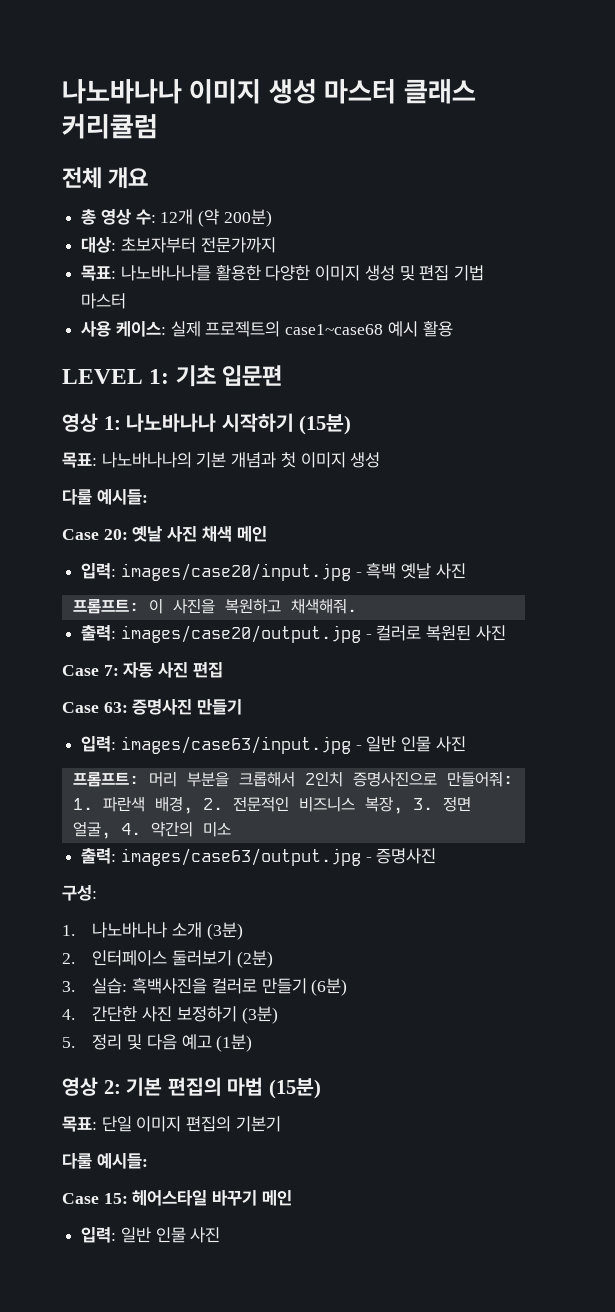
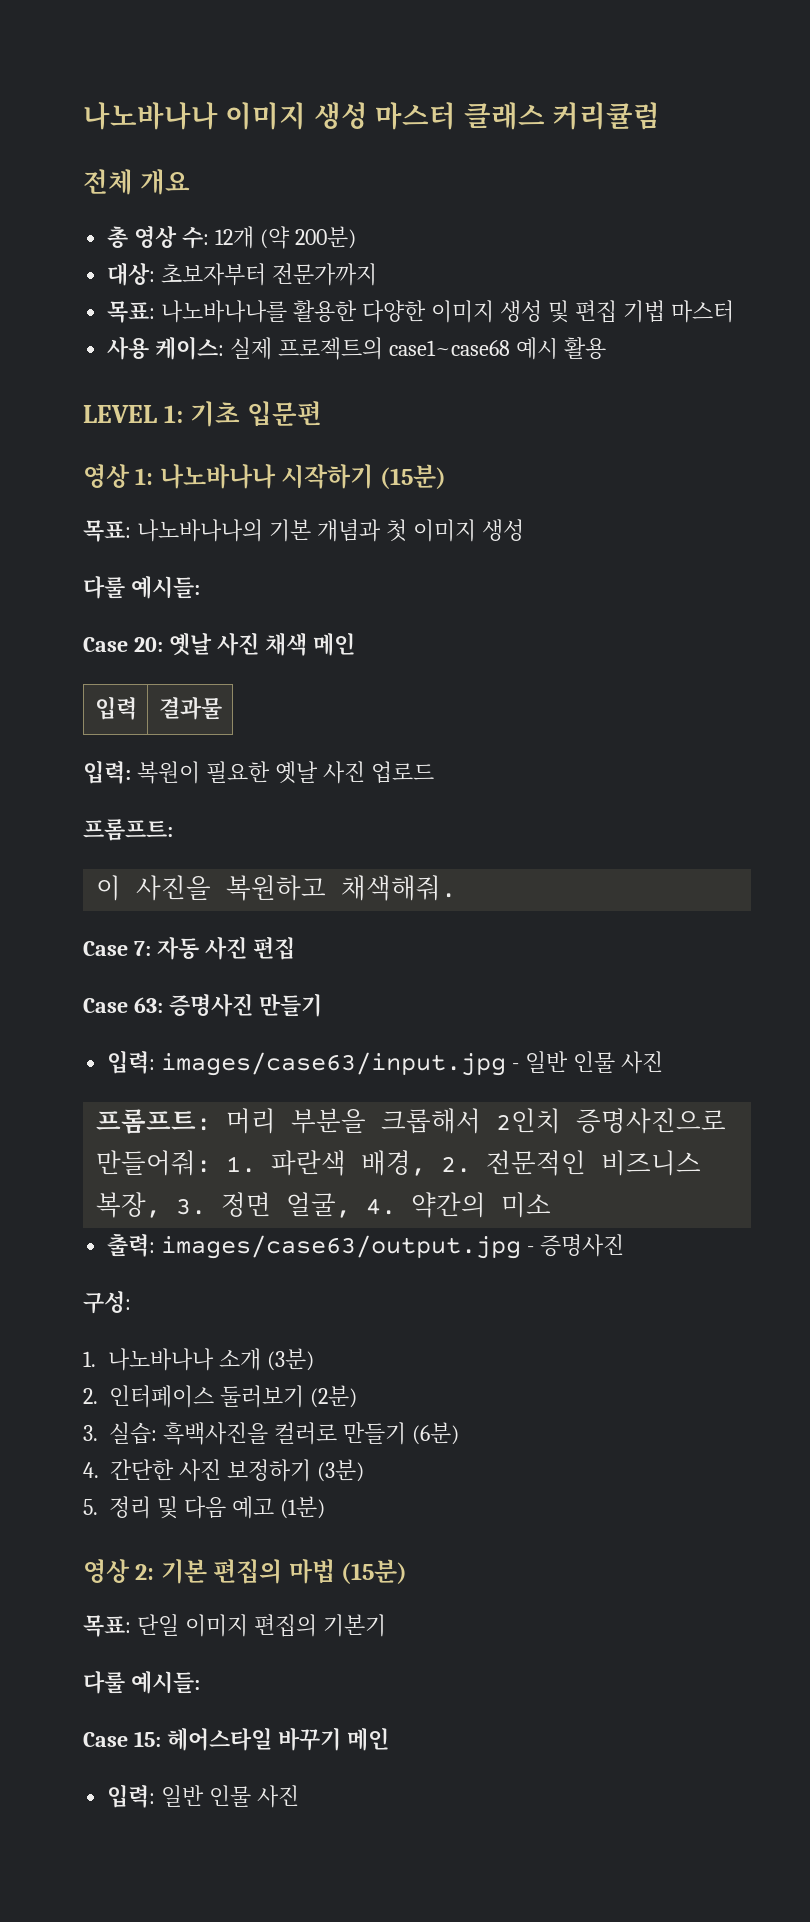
- 입력: images/case20/input.jpg - 흑백 옛날 사진
- 프롬프트: 이 사진을 복원하고 채색해줘.
+ 입력 | 결과물
+ 입력: 복원이 필요한 옛날 사진 업로드
+ 프롬프트:
+ 이 사진을 복원하고 채색해줘.
- 출력: images/case20/output.jpg - 컬러로 복원된 사진

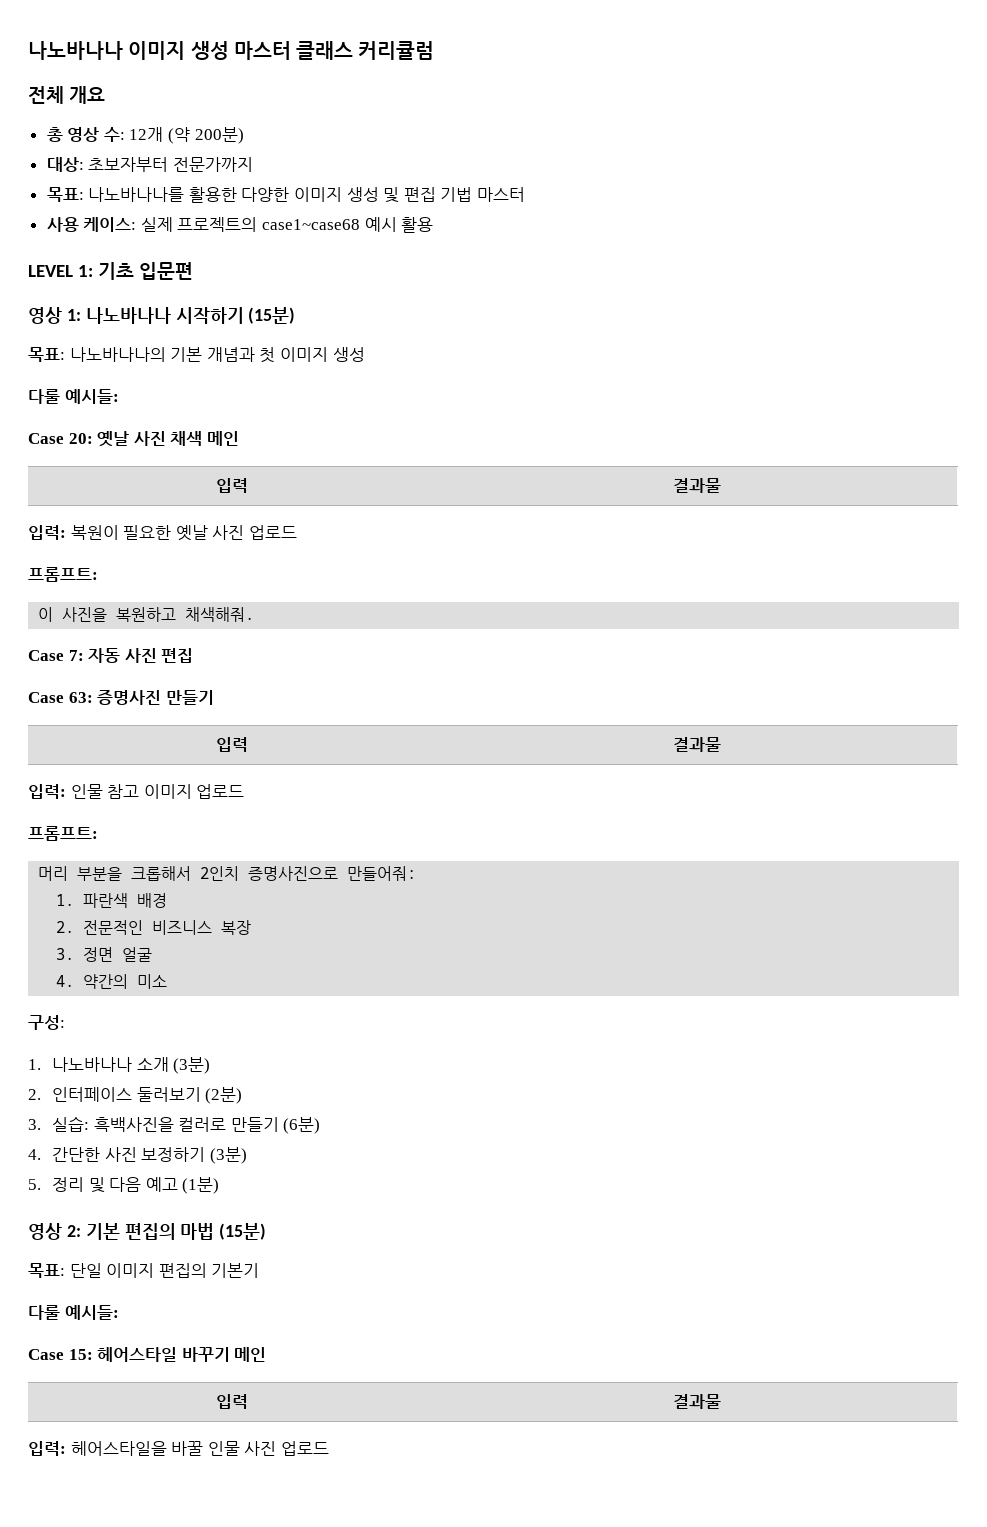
  Case 63: 증명사진 만들기
- 입력: images/case63/input.jpg - 일반 인물 사진
- 프롬프트: 머리 부분을 크롭해서 2인치 증명사진으로 만들어줘: 1. 파란색 배경, 2. 전문적인 비즈니스 복장, 3. 정면 얼굴, 4. 약간의 미소
+ 입력 | 결과물
+ 입력: 인물 참고 이미지 업로드
+ 프롬프트:
+ 머리 부분을 크롭해서 2인치 증명사진으로 만들어줘:
+ 1. 파란색 배경
+ 2. 전문적인 비즈니스 복장
+ 3. 정면 얼굴
+ 4. 약간의 미소
- 출력: images/case63/output.jpg - 증명사진
  Case 15: 헤어스타일 바꾸기 메인
- 입력: 일반 인물 사진
+ 입력 | 결과물
+ 입력: 헤어스타일을 바꿀 인물 사진 업로드

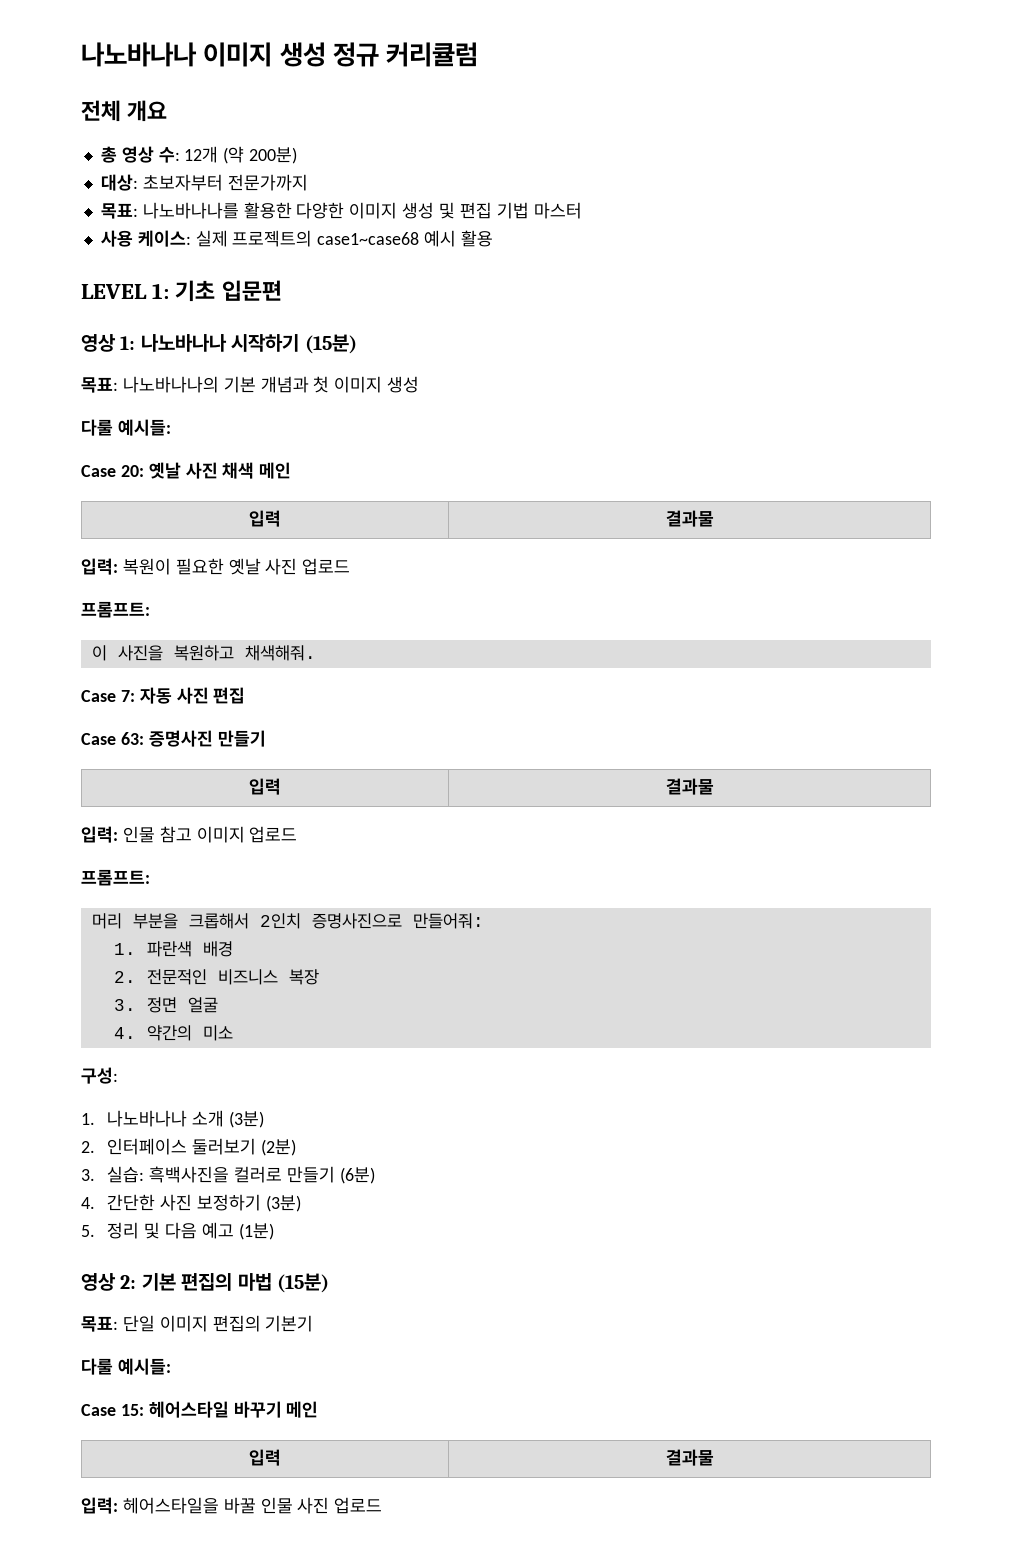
- 나노바나나 이미지 생성 마스터 클래스 커리큘럼
+ 나노바나나 이미지 생성 정규 커리큘럼

